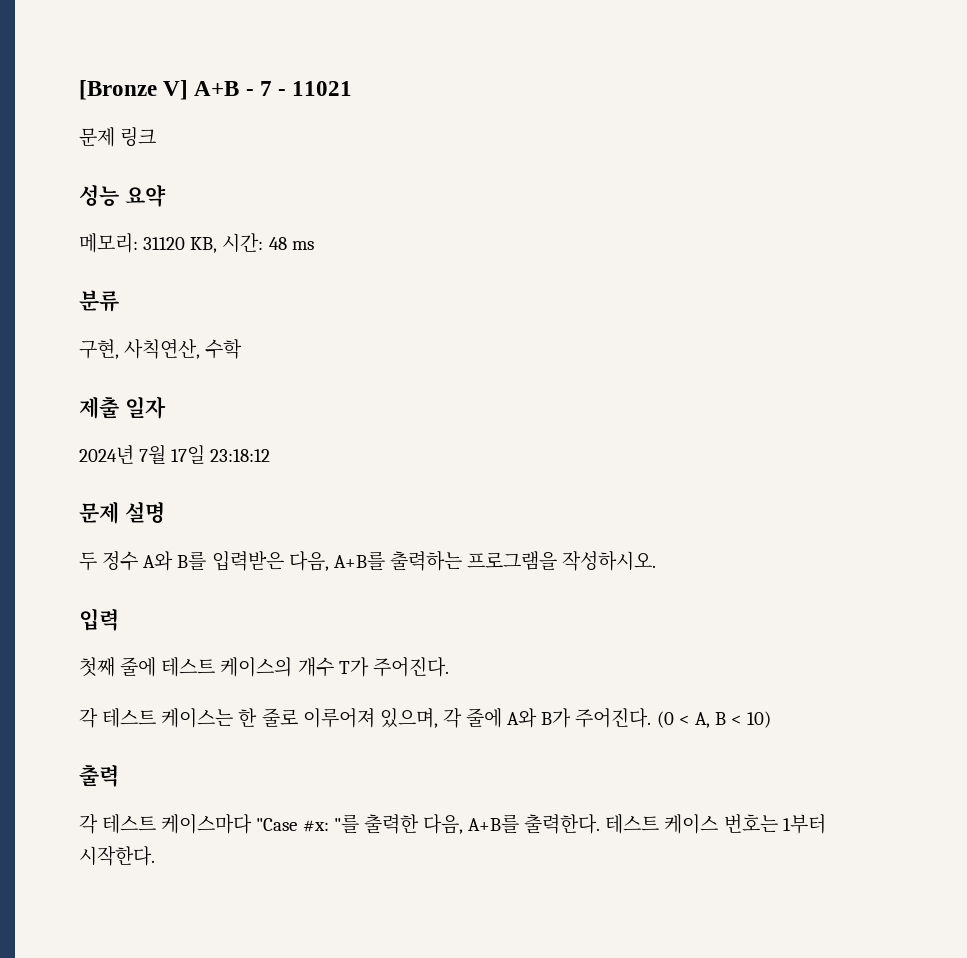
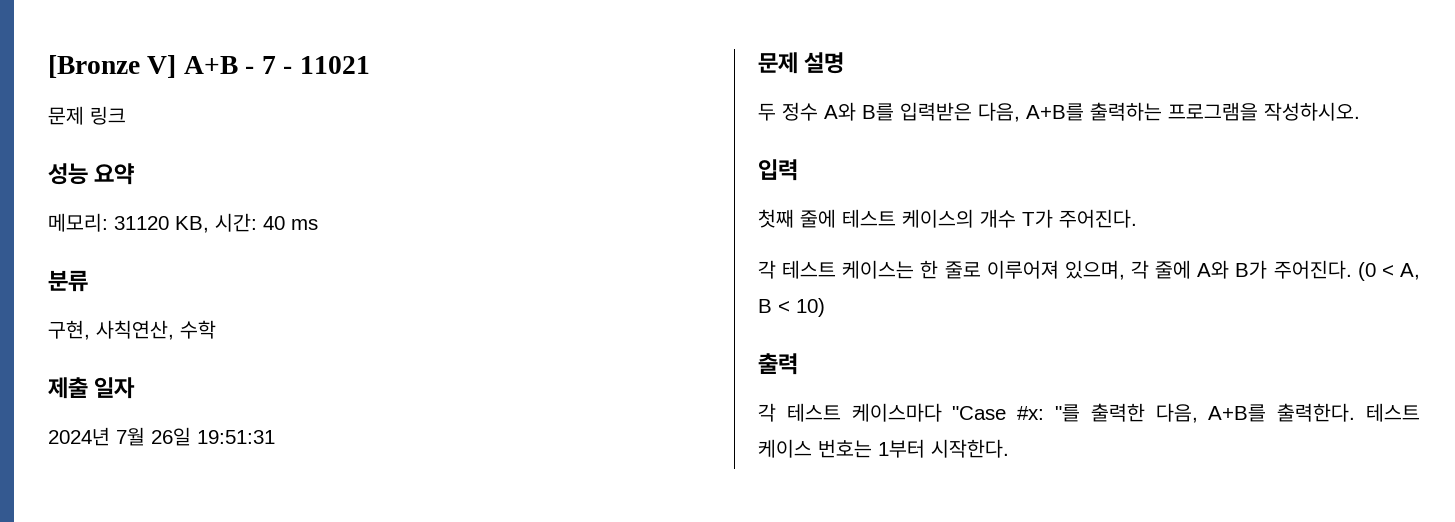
- 메모리: 31120 KB, 시간: 48 ms
+ 메모리: 31120 KB, 시간: 40 ms
- 2024년 7월 17일 23:18:12
+ 2024년 7월 26일 19:51:31

